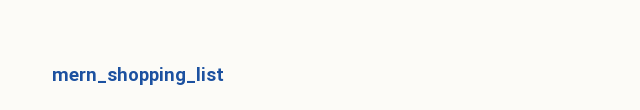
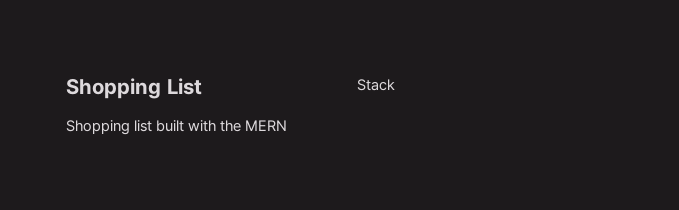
- mern_shopping_list
+ Shopping List
+ Shopping list built with the MERN Stack

